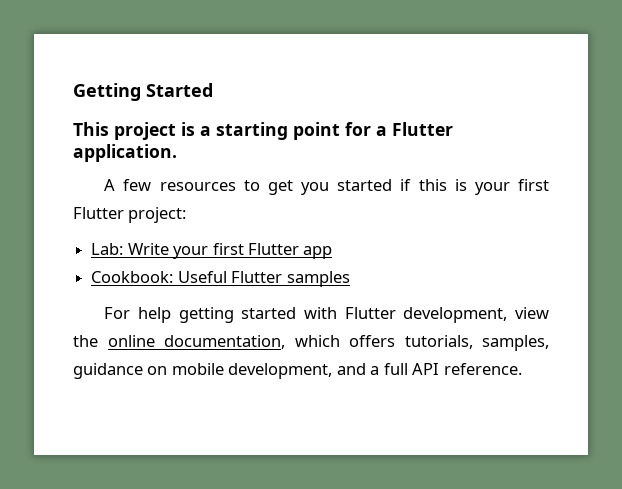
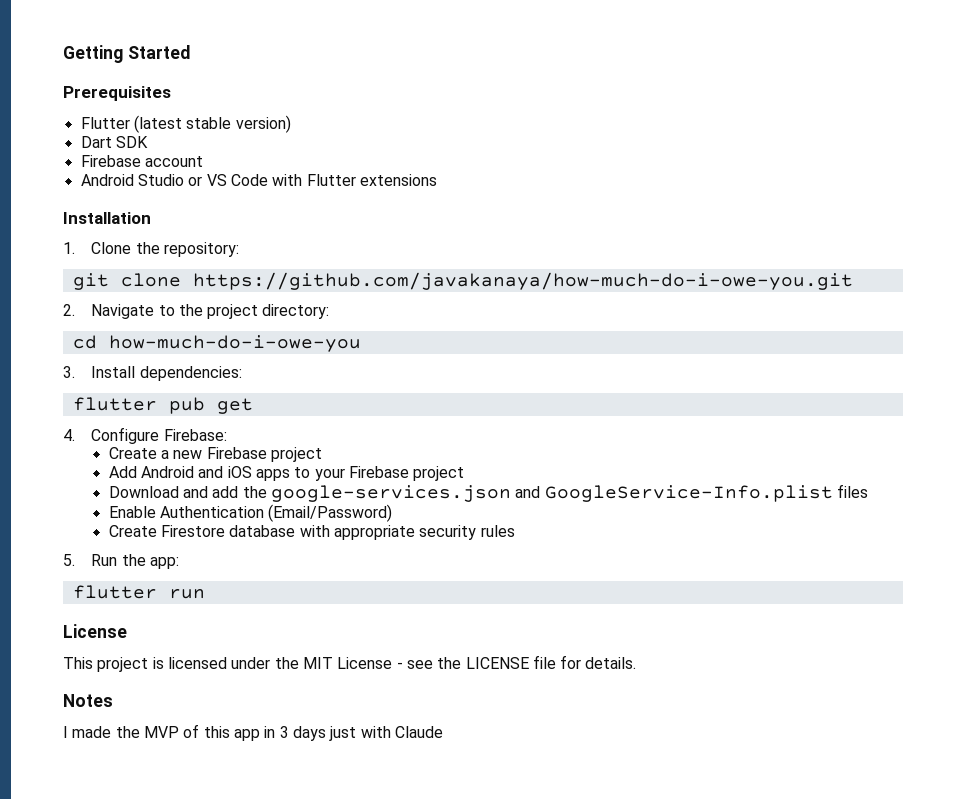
- This project is a starting point for a Flutter application.
- A few resources to get you started if this is your first Flutter project:
- Lab: Write your first Flutter app
- Cookbook: Useful Flutter samples
- For help getting started with Flutter development, view the online documentation, which offers tutorials, samples, guidance on mobile development, and a full API reference.
+ Prerequisites
+ Flutter (latest stable version)
+ Dart SDK
+ Firebase account
+ Android Studio or VS Code with Flutter extensions
+ Installation
+ 1. Clone the repository:
+ git clone https://github.com/javakanaya/how-much-do-i-owe-you.git
+ 2. Navigate to the project directory:
+ cd how-much-do-i-owe-you
+ 3. Install dependencies:
+ flutter pub get
+ 4. Configure Firebase:
+ Create a new Firebase project
+ Add Android and iOS apps to your Firebase project
+ Download and add the google-services.json and GoogleService-Info.plist files
+ Enable Authentication (Email/Password)
+ Create Firestore database with appropriate security rules
+ 5. Run the app:
+ flutter run
+ License
+ This project is licensed under the MIT License - see the LICENSE file for details.
+ Notes
+ I made the MVP of this app in 3 days just with Claude

